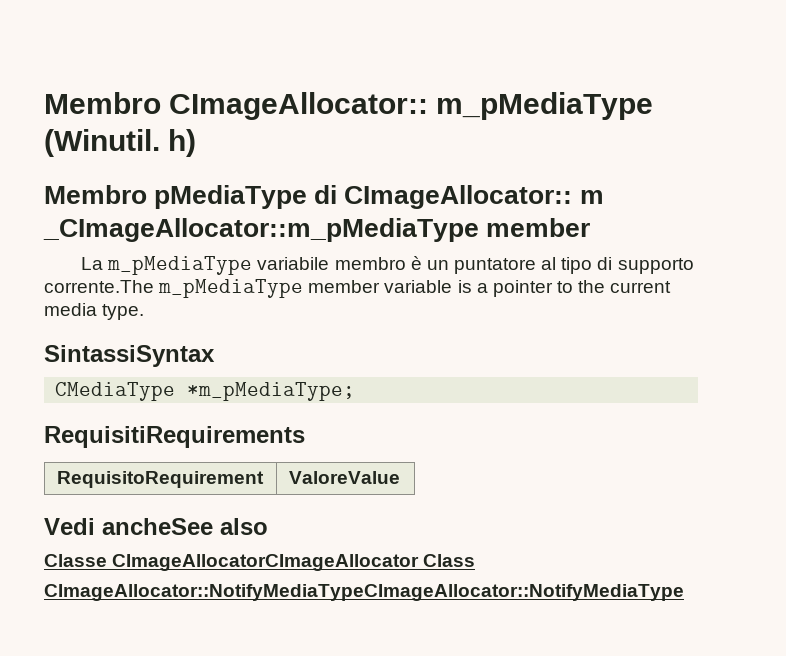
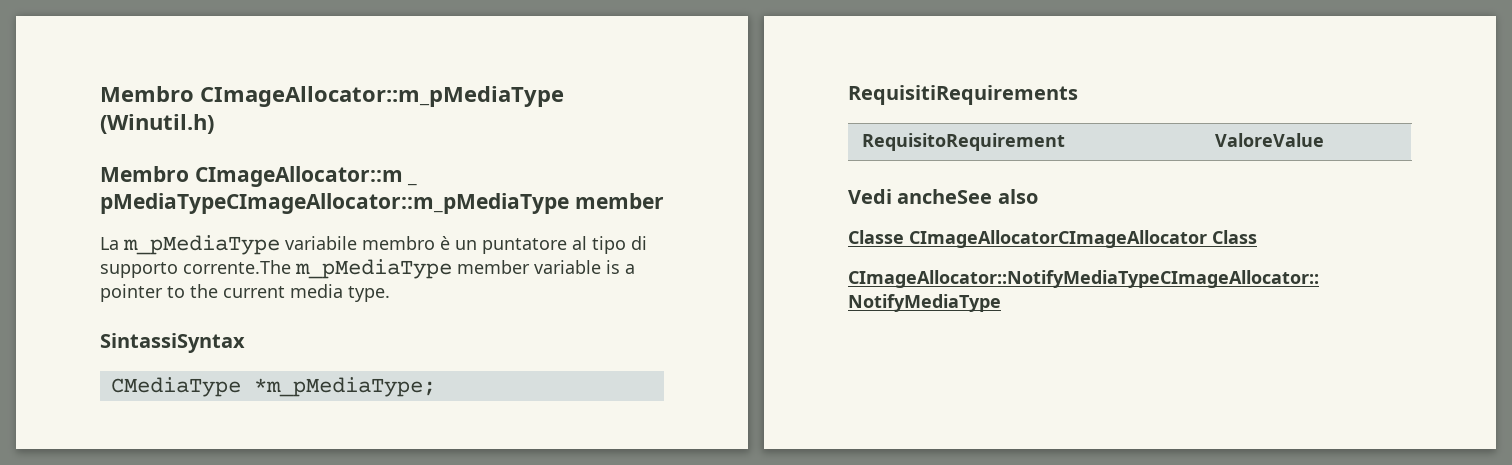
- Membro CImageAllocator:: m_pMediaType (Winutil. h)
- Membro pMediaType di CImageAllocator:: m _CImageAllocator::m_pMediaType member
+ Membro CImageAllocator::m_pMediaType (Winutil.h)
+ Membro CImageAllocator::m _ pMediaTypeCImageAllocator::m_pMediaType member

